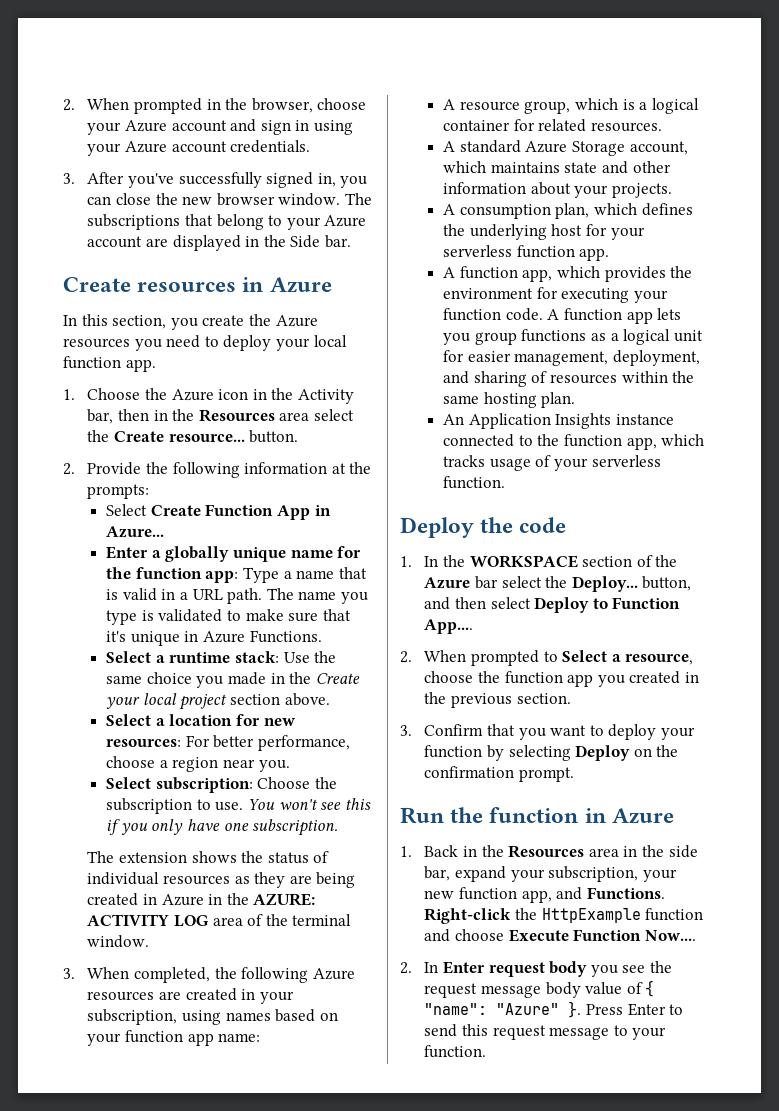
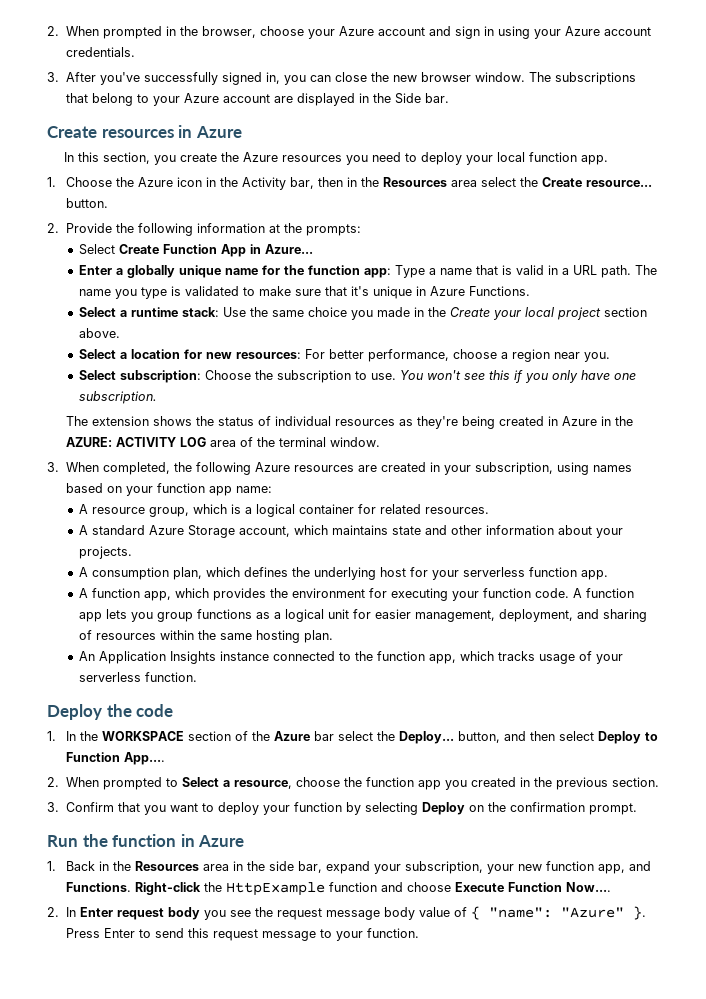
- The extension shows the status of individual resources as they are being created in Azure in the AZURE: ACTIVITY LOG area of the terminal window.
+ The extension shows the status of individual resources as they're being created in Azure in the AZURE: ACTIVITY LOG area of the terminal window.

